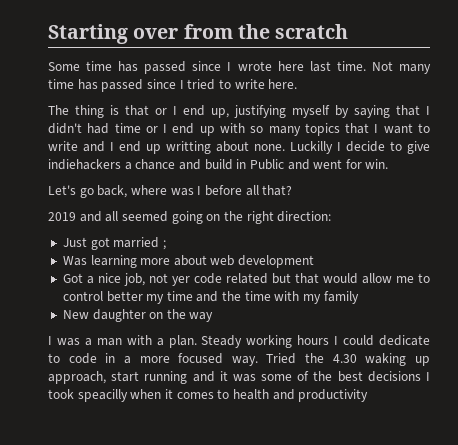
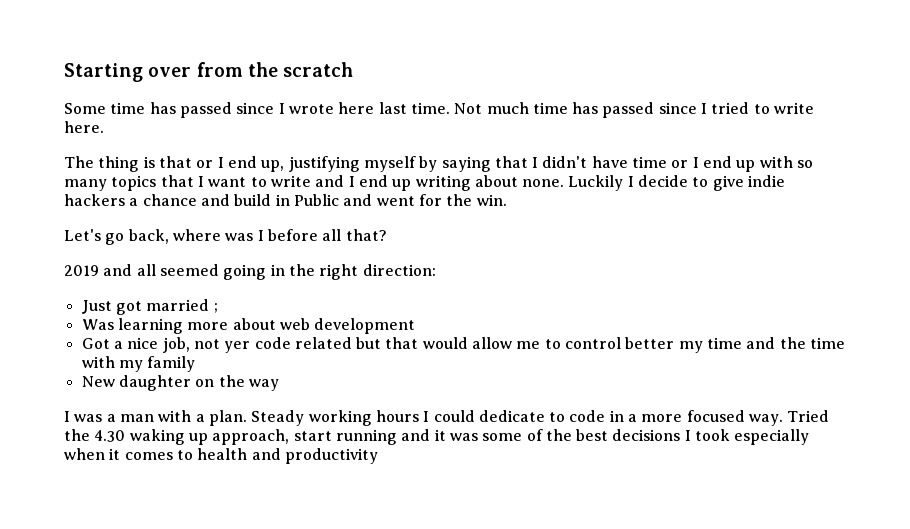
- Not many time has passed since I tried to write here.
+ Not much time has passed since I tried to write here.
- The thing is that or I end up, justifying myself by saying that I didn't had time or I end up with so many topics that I want to write and I end up writting about none.
+ The thing is that or I end up, justifying myself by saying that I didn't have time or I end up with so many topics that I want to write and I end up writing about none.
- Luckilly I decide to give indiehackers a chance and build in Public and went for win.
+ Luckily I decide to give indie hackers a chance and build in Public and went for the win.
- 2019 and all seemed going on the right direction:
+ 2019 and all seemed going in the right direction:
- Tried the 4.30 waking up approach, start running and it was some of the best decisions I took speacilly when it comes to health and productivity
+ Tried the 4.30 waking up approach, start running and it was some of the best decisions I took especially when it comes to health and productivity

